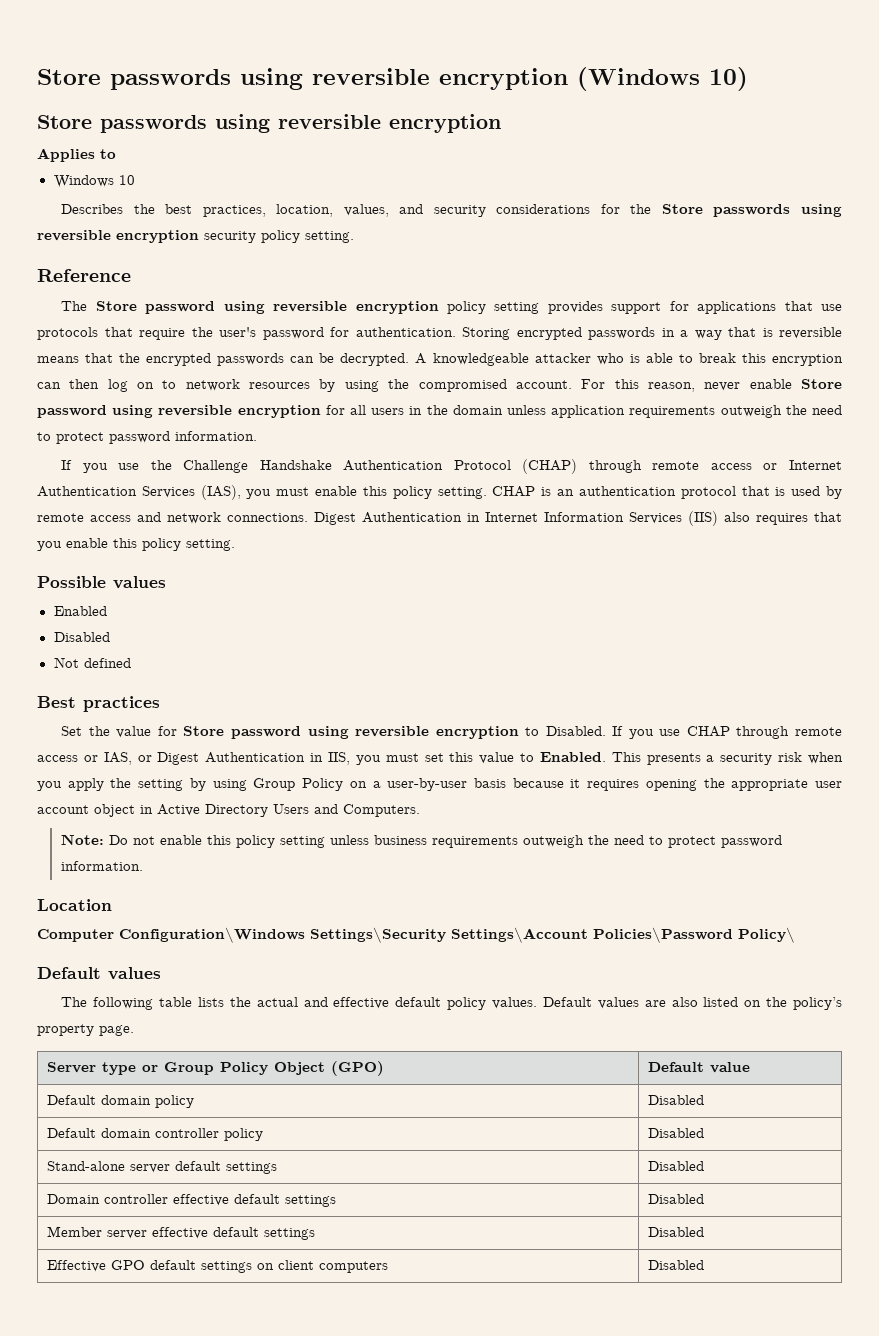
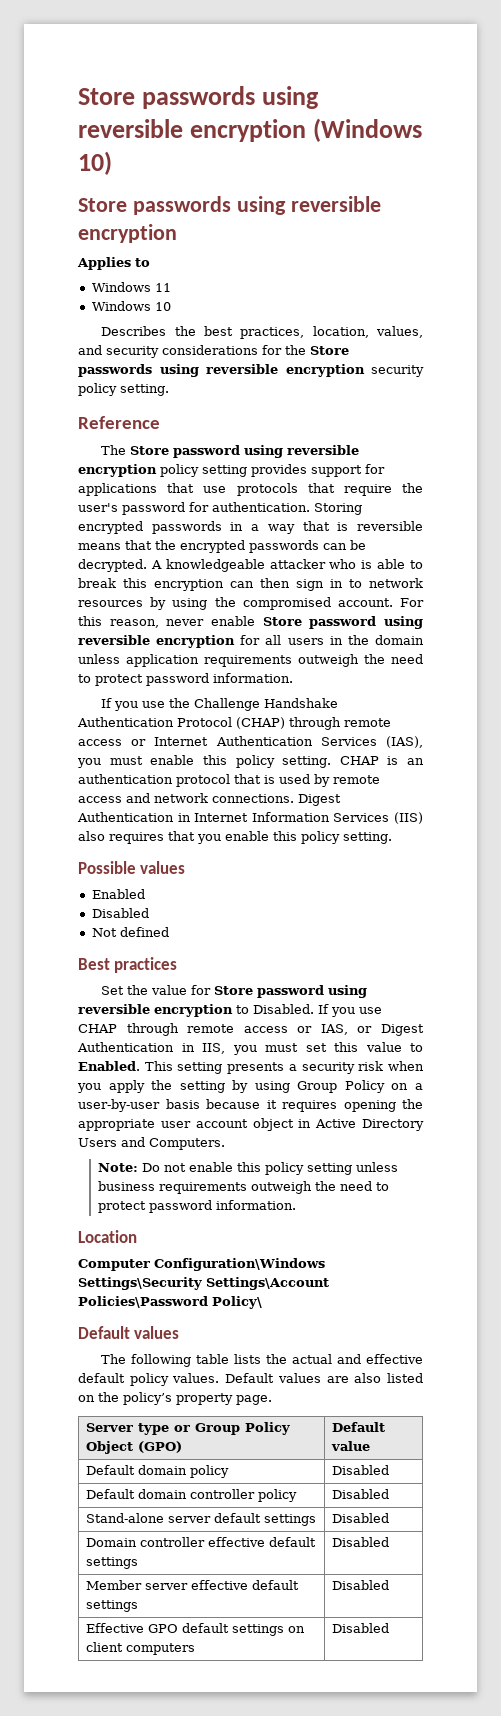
+ Windows 11
- A knowledgeable attacker who is able to break this encryption can then log on to network resources by using the compromised account.
+ A knowledgeable attacker who is able to break this encryption can then sign in to network resources by using the compromised account.
- This presents a security risk when you apply the setting by using Group Policy on a user-by-user basis because it requires opening the appropriate user account object in Active Directory Users and Computers.
+ This setting presents a security risk when you apply the setting by using Group Policy on a user-by-user basis because it requires opening the appropriate user account object in Active Directory Users and Computers.

